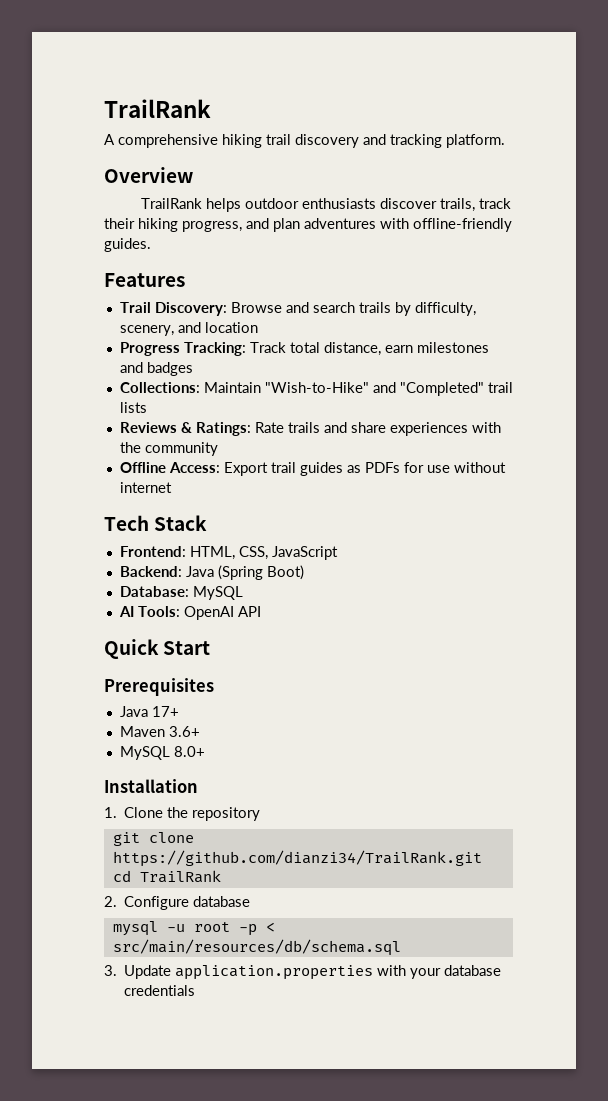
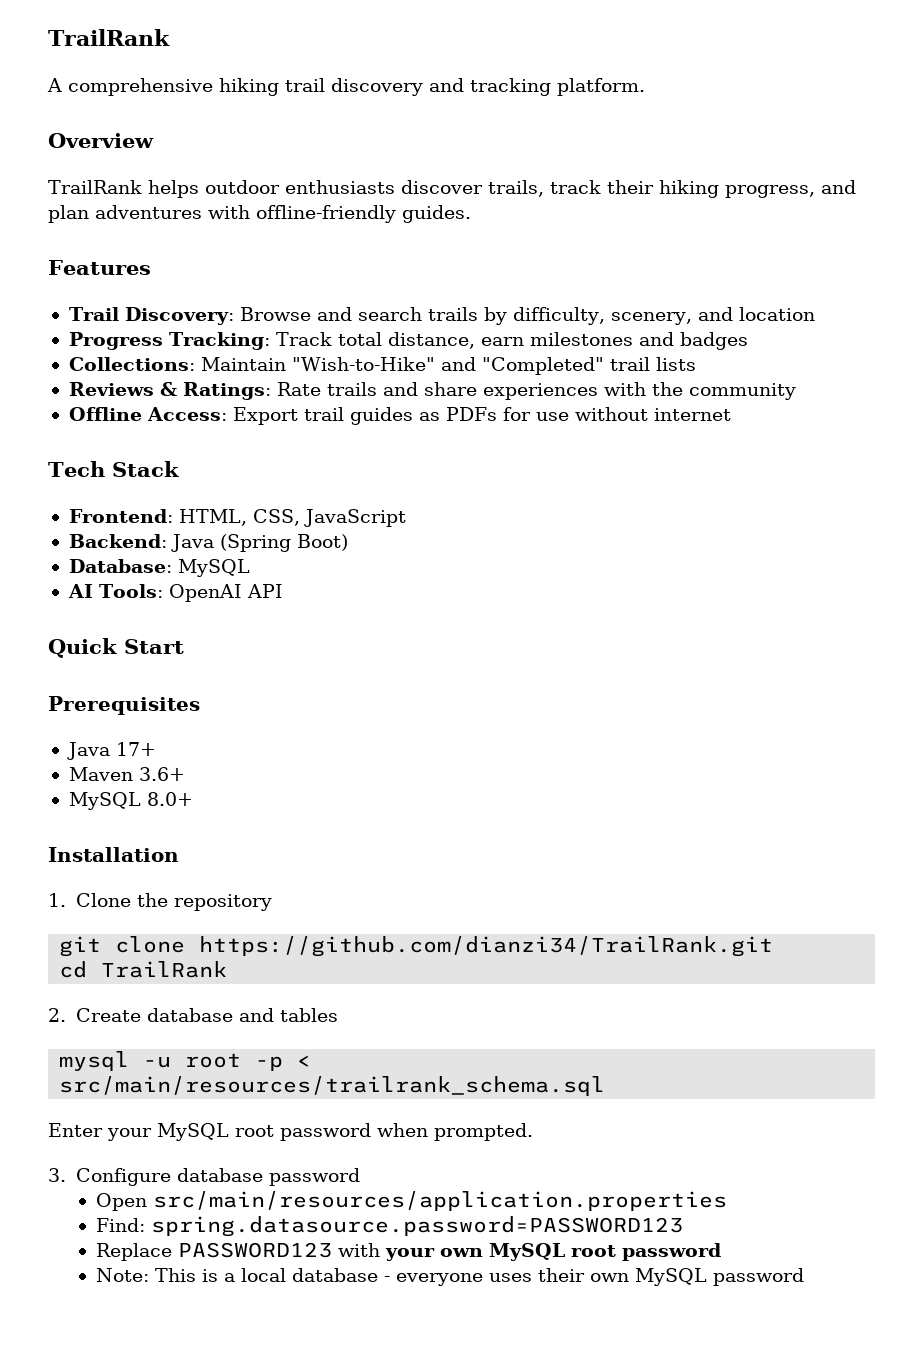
- 2. Configure database
+ 2. Create database and tables
- mysql -u root -p < src/main/resources/db/schema.sql
- 3. Update application.properties with your database credentials
+ mysql -u root -p < src/main/resources/trailrank_schema.sql
+ Enter your MySQL root password when prompted.
+ 3. Configure database password
+ Open src/main/resources/application.properties
+ Find: spring.datasource.password=PASSWORD123
+ Replace PASSWORD123 with your own MySQL root password
+ Note: This is a local database - everyone uses their own MySQL password

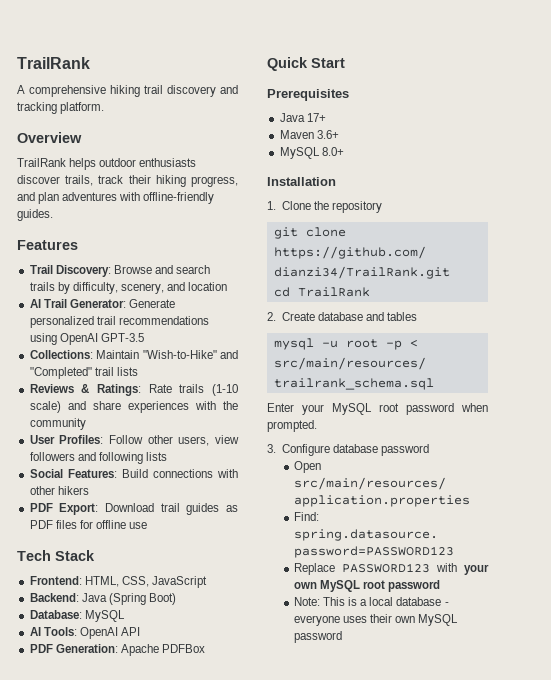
- Progress Tracking: Track total distance, earn milestones and badges
+ AI Trail Generator: Generate personalized trail recommendations using OpenAI GPT-3.5
- Reviews & Ratings: Rate trails and share experiences with the community
+ Reviews & Ratings: Rate trails (1-10 scale) and share experiences with the community
- Offline Access: Export trail guides as PDFs for use without internet
+ User Profiles: Follow other users, view followers and following lists
+ Social Features: Build connections with other hikers
+ PDF Export: Download trail guides as PDF files for offline use
+ PDF Generation: Apache PDFBox

